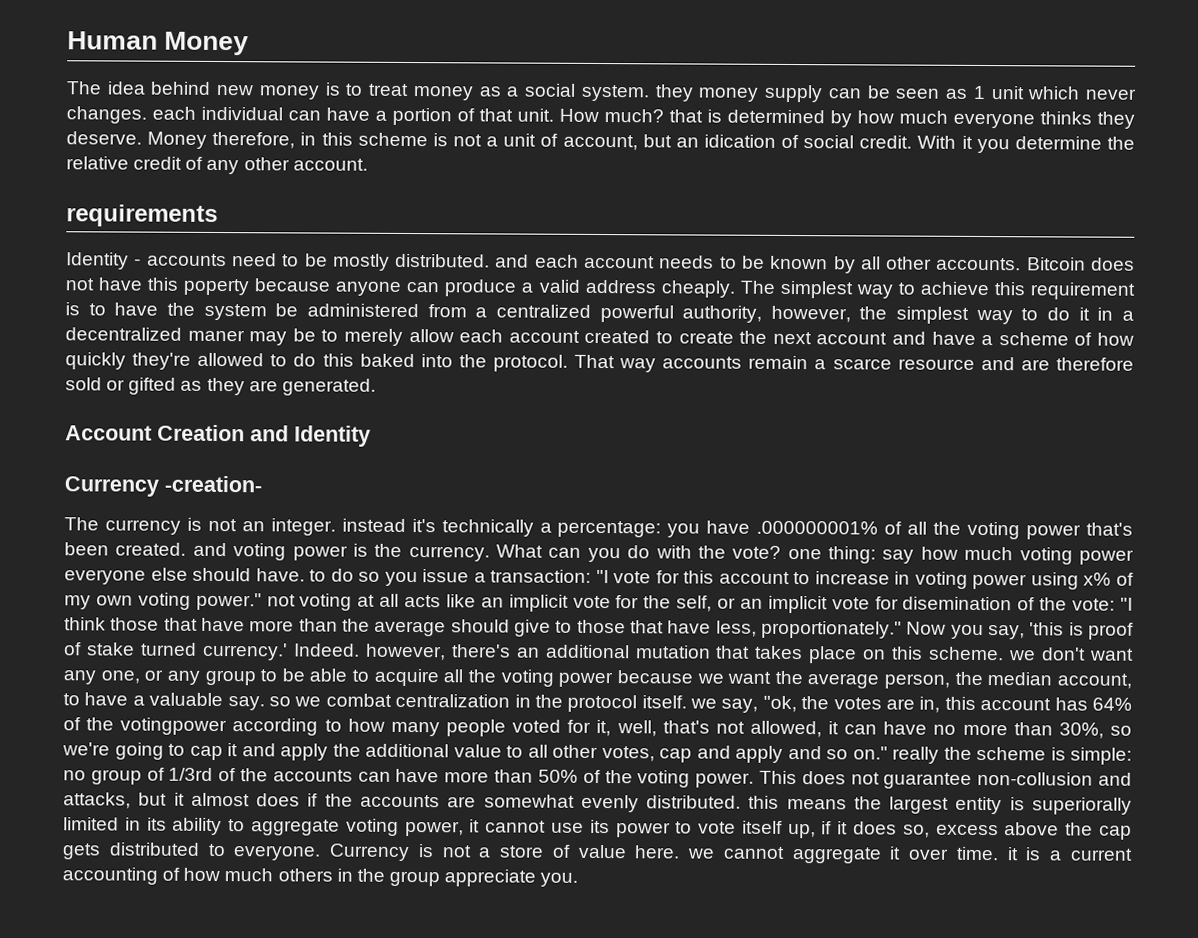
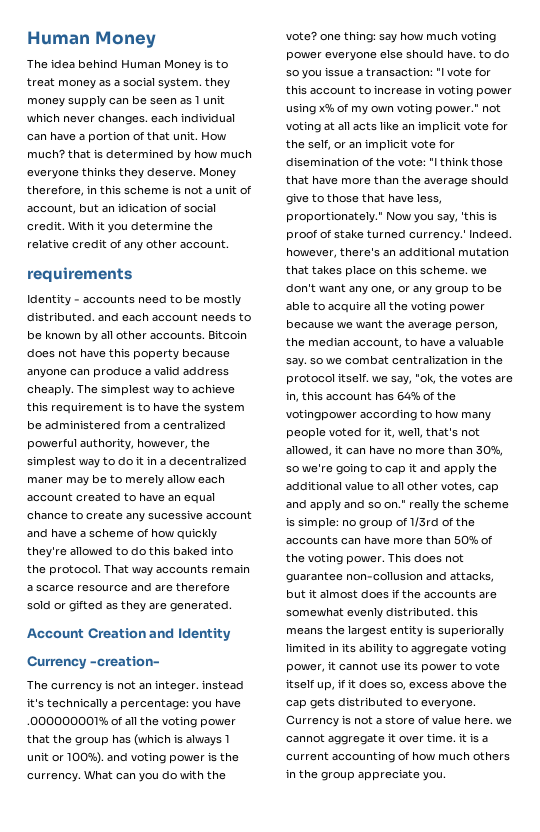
- The idea behind new money is to treat money as a social system. they money supply can be seen as 1 unit which never changes. each individual can have a portion of that unit.
+ The idea behind Human Money is to treat money as a social system. they money supply can be seen as 1 unit which never changes. each individual can have a portion of that unit.
- The simplest way to achieve this requirement is to have the system be administered from a centralized powerful authority, however, the simplest way to do it in a decentralized maner may be to merely allow each account created to create the next account and have a scheme of how quickly they're allowed to do this baked into the protocol.
+ The simplest way to achieve this requirement is to have the system be administered from a centralized powerful authority, however, the simplest way to do it in a decentralized maner may be to merely allow each account created to have an equal chance to create any sucessive account and have a scheme of how quickly they're allowed to do this baked into the protocol.
- The currency is not an integer. instead it's technically a percentage: you have .000000001% of all the voting power that's been created. and voting power is the currency.
+ The currency is not an integer. instead it's technically a percentage: you have .000000001% of all the voting power that the group has (which is always 1 unit or 100%). and voting power is the currency.

